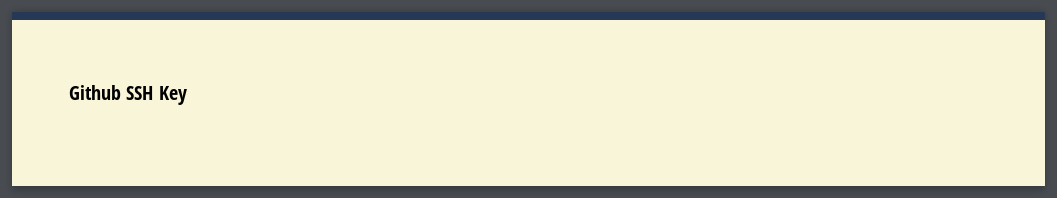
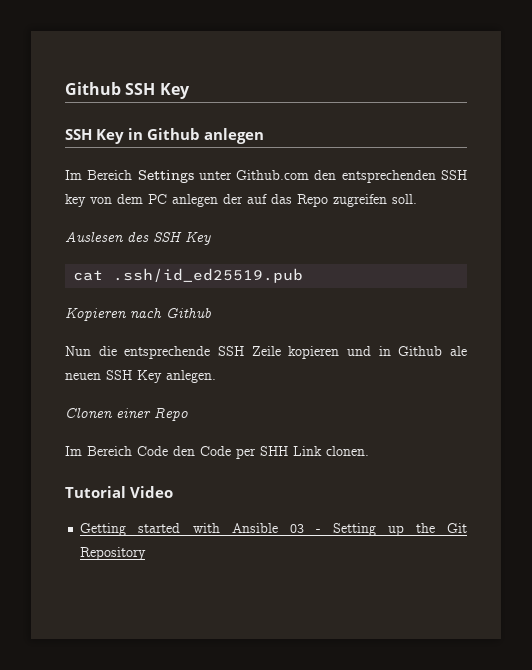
+ SSH Key in Github anlegen
+ Im Bereich Settings unter Github.com den entsprechenden SSH key von dem PC anlegen der auf das Repo zugreifen soll.
+ Auslesen des SSH Key
+ cat .ssh/id_ed25519.pub
+ Kopieren nach Github
+ Nun die entsprechende SSH Zeile kopieren und in Github ale neuen SSH Key anlegen.
+ Clonen einer Repo
+ Im Bereich Code den Code per SHH Link clonen.
+ Tutorial Video
+ Getting started with Ansible 03 - Setting up the Git Repository

